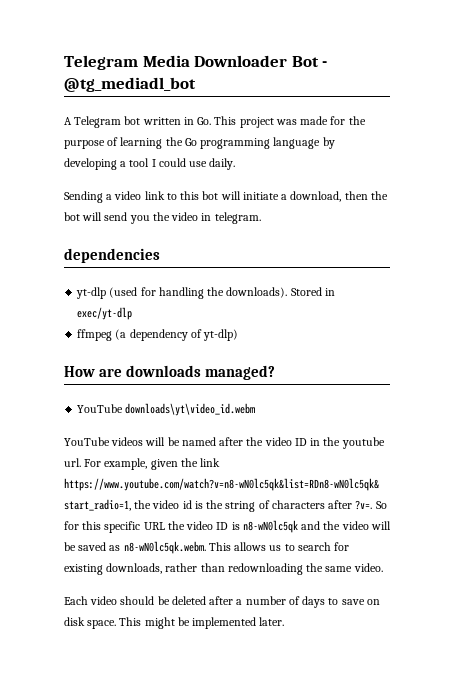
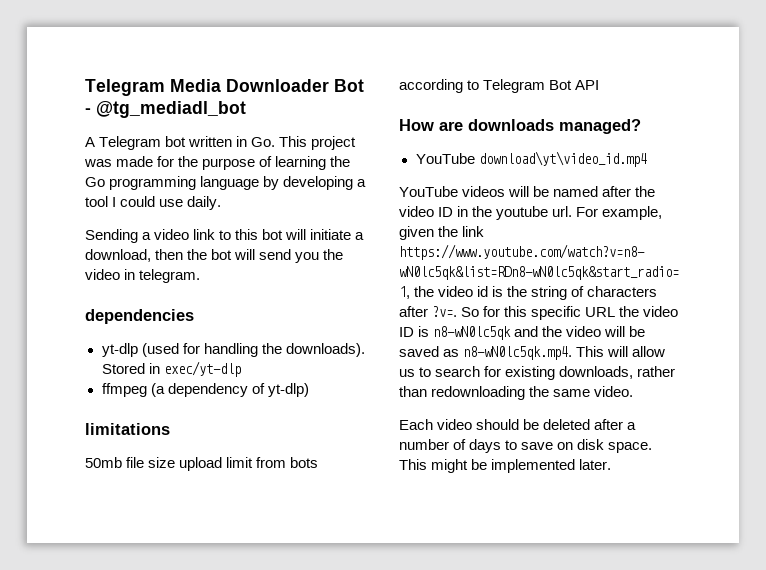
+ limitations
+ 50mb file size upload limit from bots according to Telegram Bot API
- YouTube downloads\yt\video_id.webm
+ YouTube download\yt\video_id.mp4
- So for this specific URL the video ID is n8-wN0lc5qk and the video will be saved as n8-wN0lc5qk.webm. This allows us to search for existing downloads, rather than redownloading the same video.
+ So for this specific URL the video ID is n8-wN0lc5qk and the video will be saved as n8-wN0lc5qk.mp4. This will allow us to search for existing downloads, rather than redownloading the same video.

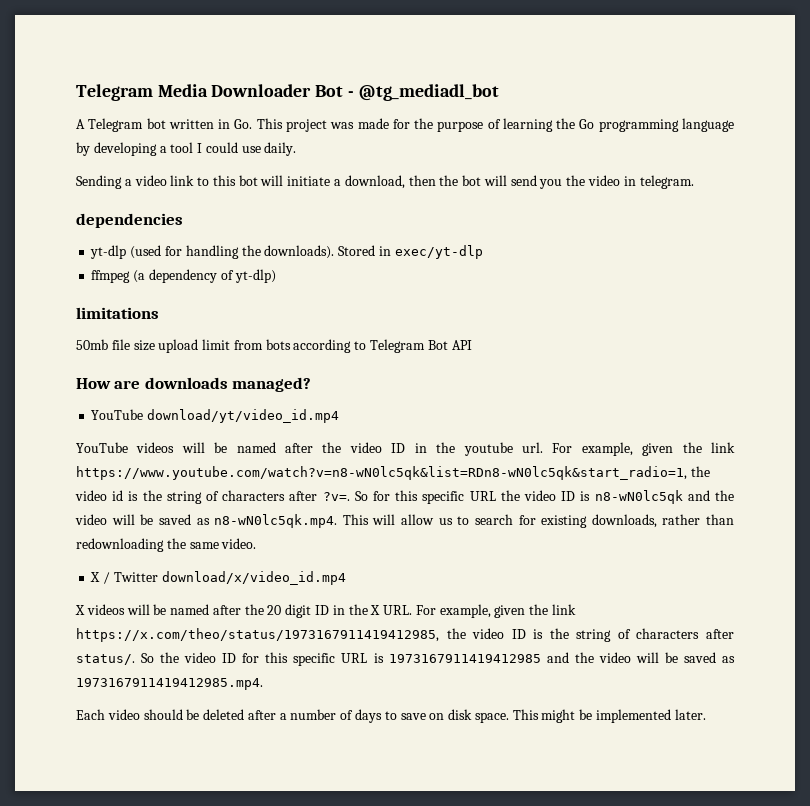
- YouTube download\yt\video_id.mp4
+ YouTube download/yt/video_id.mp4
+ X / Twitter download/x/video_id.mp4
+ X videos will be named after the 20 digit ID in the X URL. For example, given the link https://x.com/theo/status/1973167911419412985, the video ID is the string of characters after status/. So the video ID for this specific URL is 1973167911419412985 and the video will be saved as 1973167911419412985.mp4.

